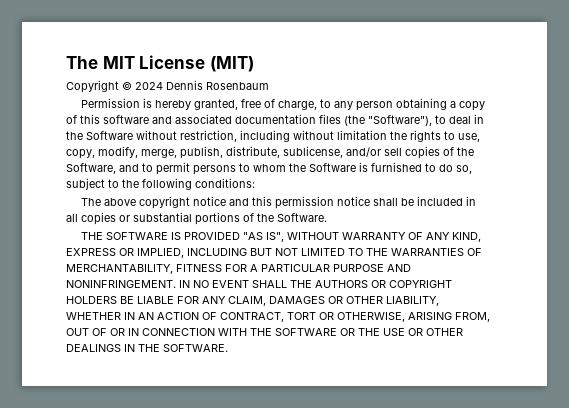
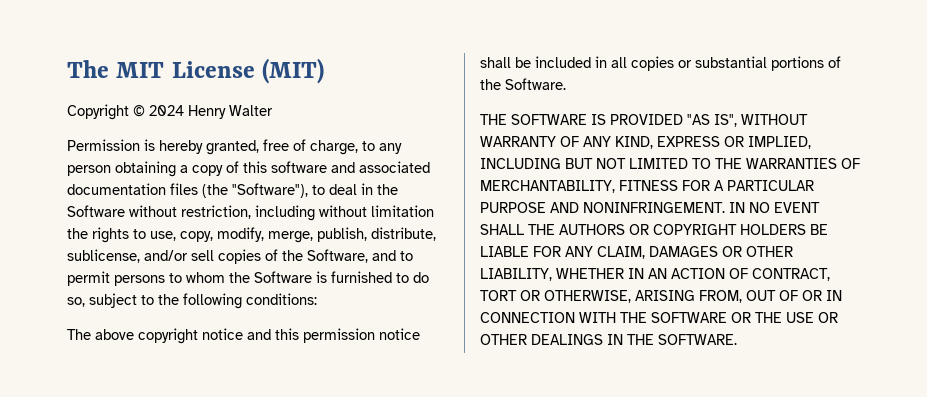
- Copyright © 2024 Dennis Rosenbaum
+ Copyright © 2024 Henry Walter

